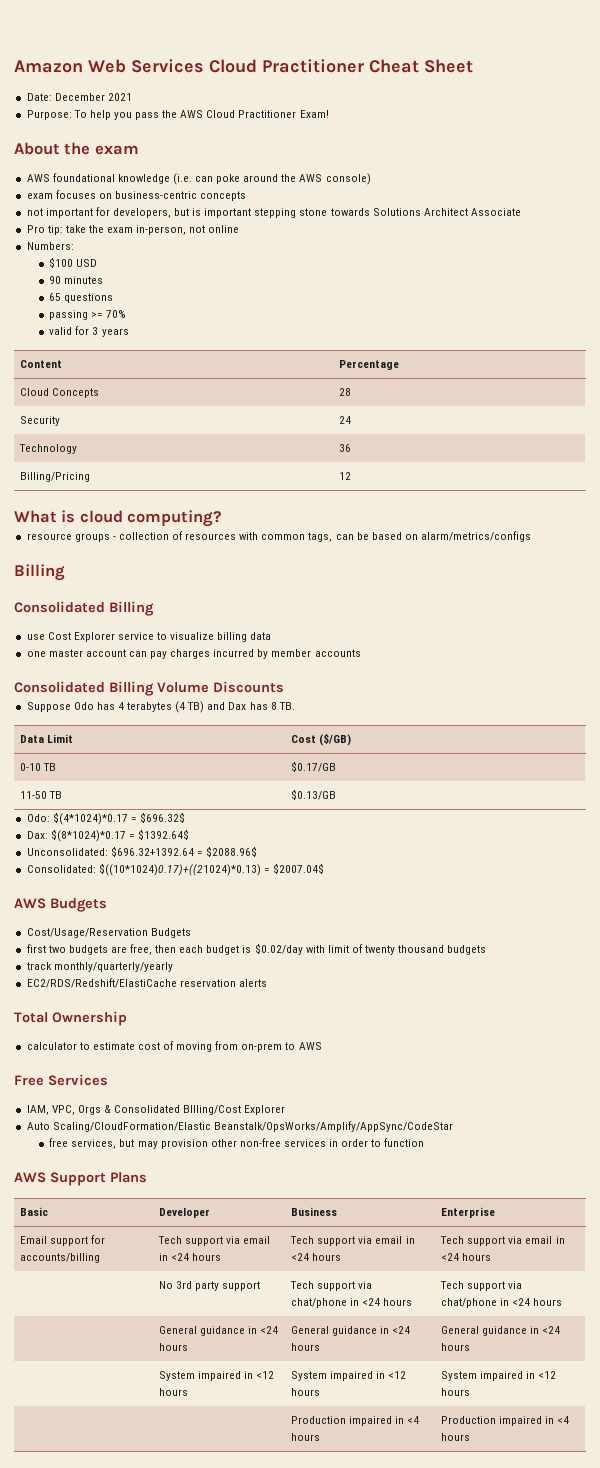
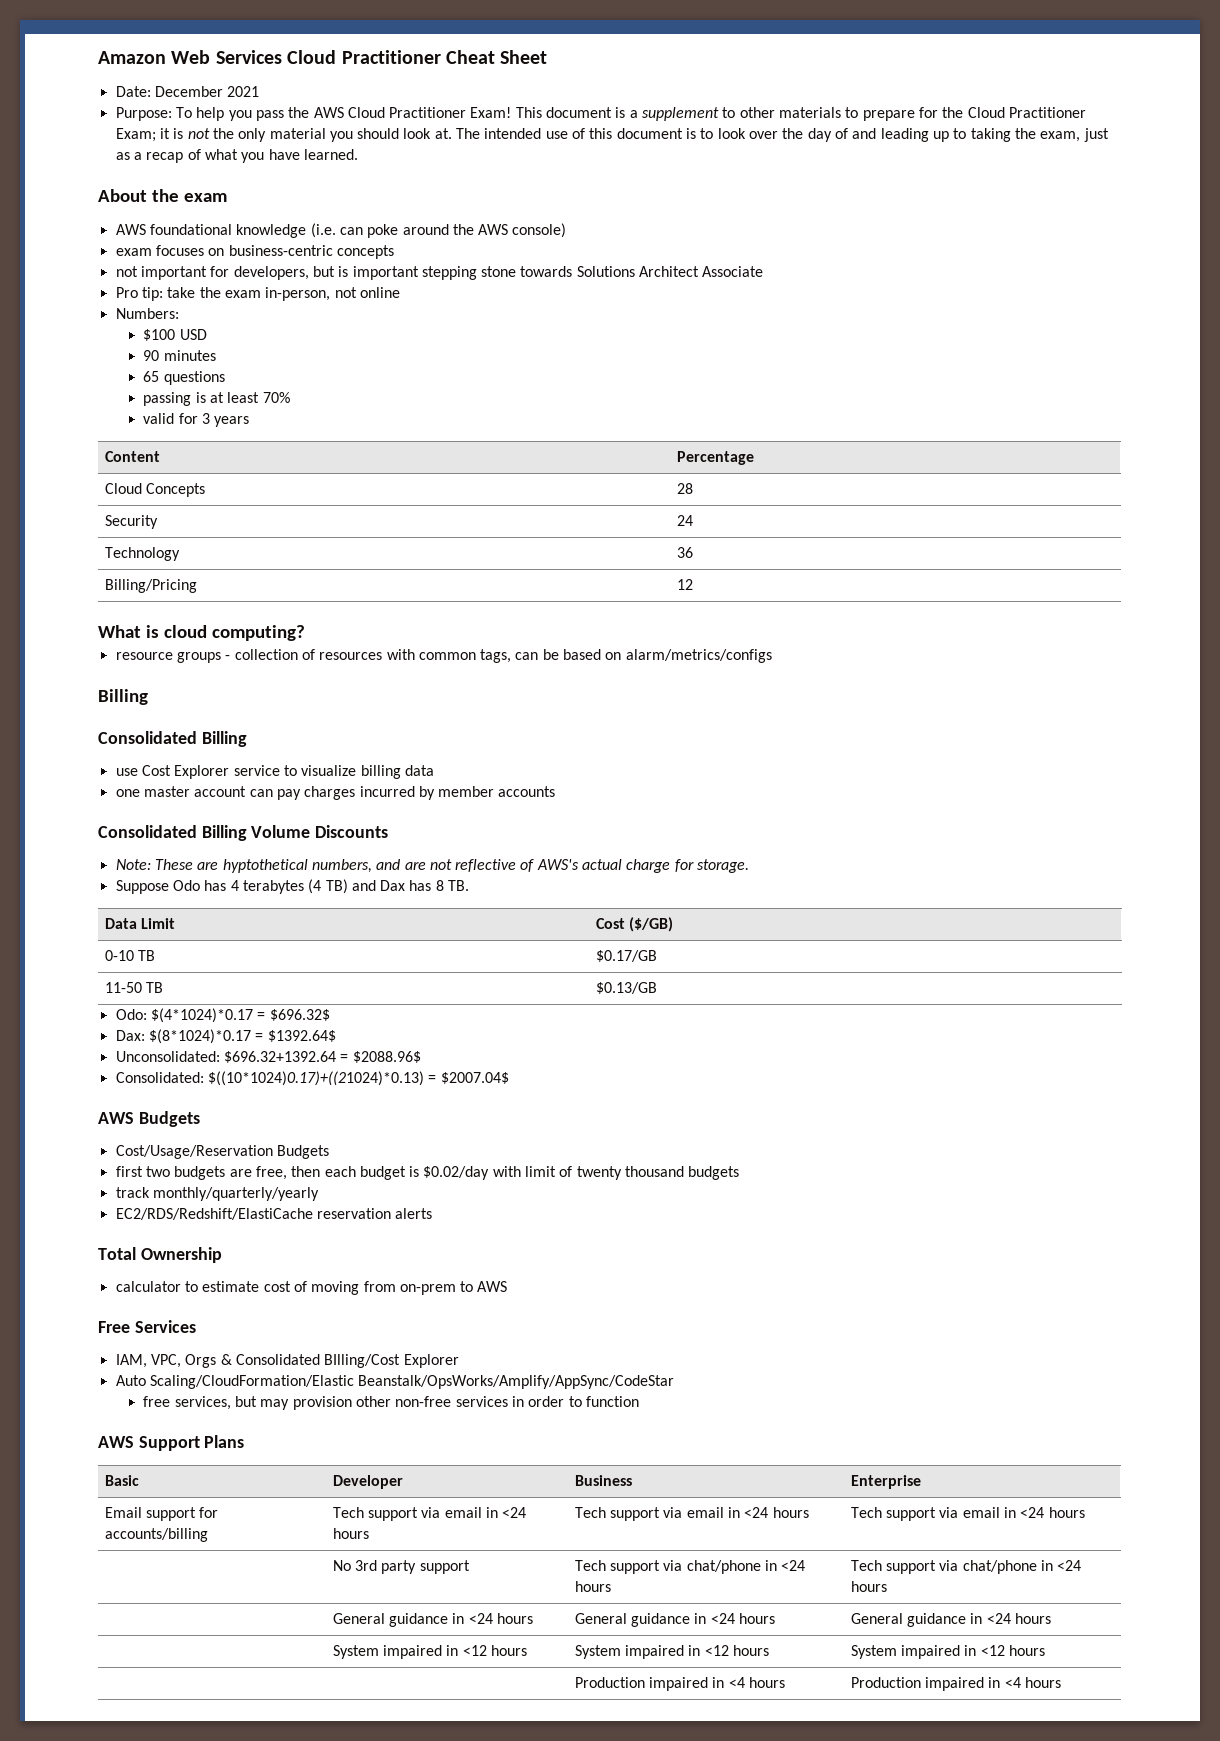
+ This document is a supplement to other materials to prepare for the Cloud Practitioner Exam; it is not the only material you should look at. The intended use of this document is to look over the day of and leading up to taking the exam, just as a recap of what you have learned.
- passing >= 70%
+ passing is at least 70%
+ Note: These are hyptothetical numbers, and are not reflective of AWS's actual charge for storage.

